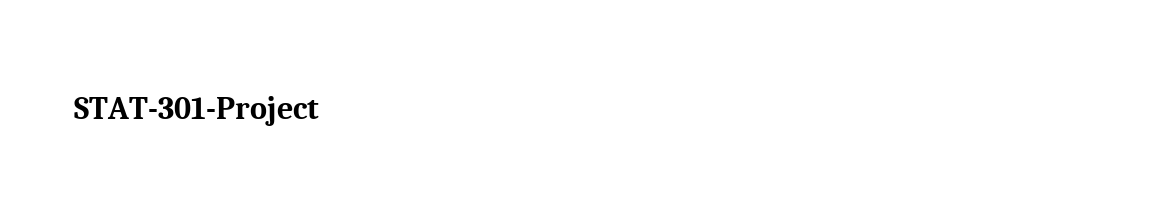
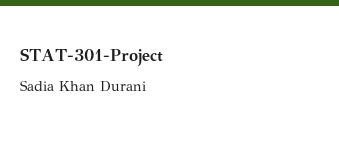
+ Sadia Khan Durani

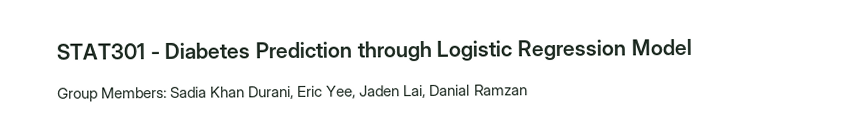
- STAT-301-Project
- Sadia Khan Durani
+ STAT301 - Diabetes Prediction through Logistic Regression Model
+ Group Members: Sadia Khan Durani, Eric Yee, Jaden Lai, Danial Ramzan

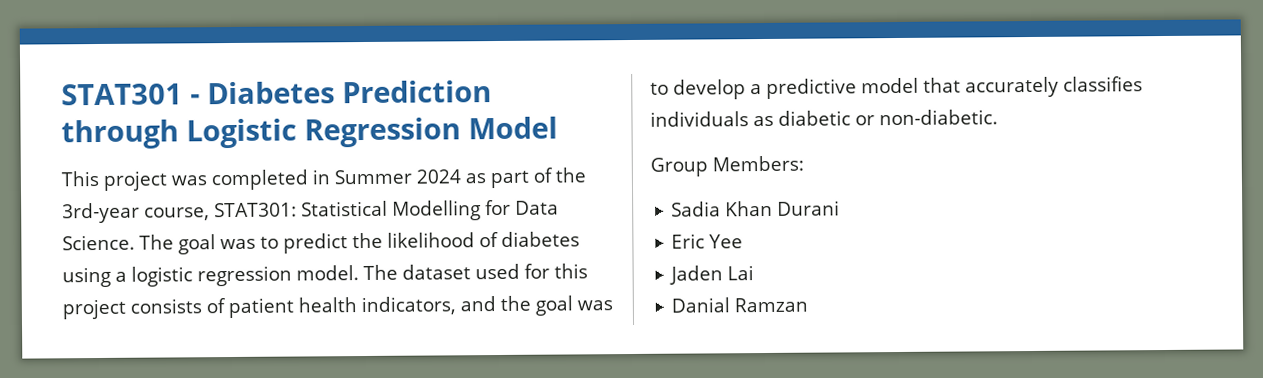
+ This project was completed in Summer 2024 as part of the 3rd-year course, STAT301: Statistical Modelling for Data Science. The goal was to predict the likelihood of diabetes using a logistic regression model. The dataset used for this project consists of patient health indicators, and the goal was to develop a predictive model that accurately classifies individuals as diabetic or non-diabetic.
- Group Members: Sadia Khan Durani, Eric Yee, Jaden Lai, Danial Ramzan
+ Group Members:
+ Sadia Khan Durani
+ Eric Yee
+ Jaden Lai
+ Danial Ramzan

